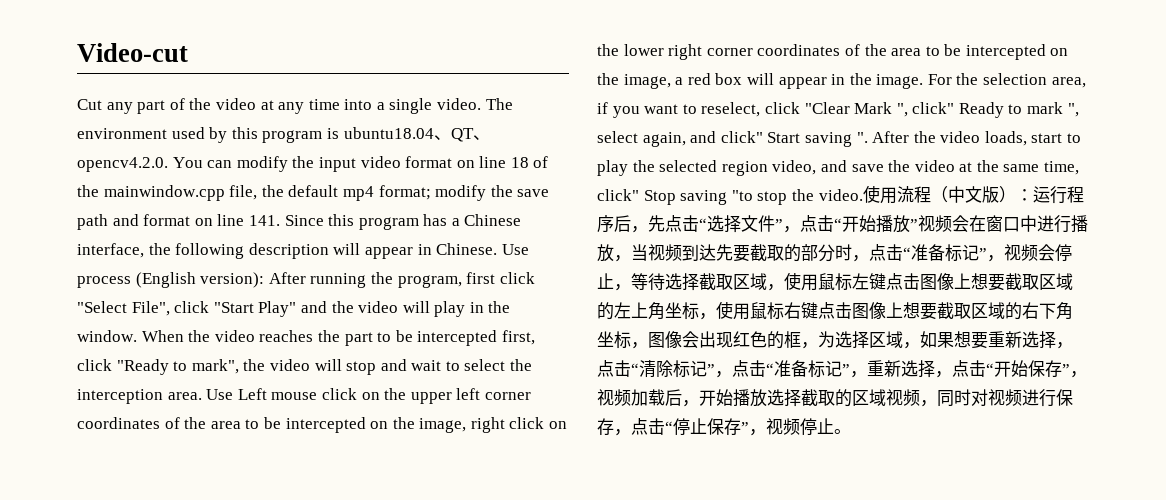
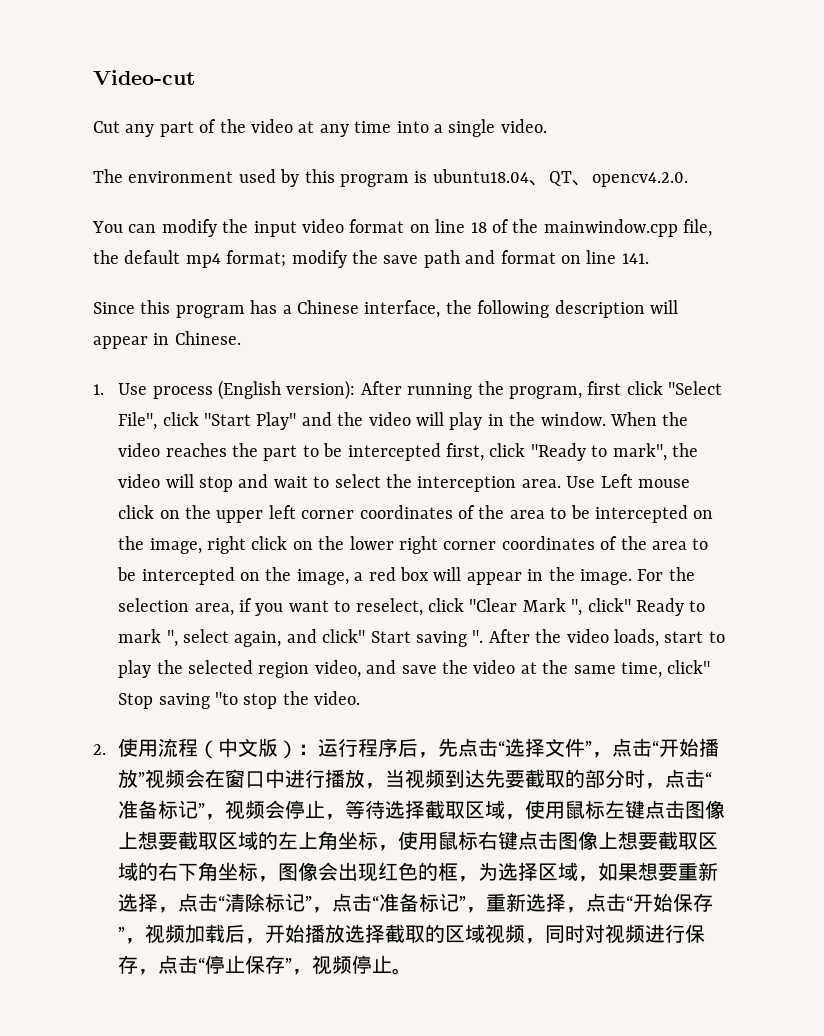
- Cut any part of the video at any time into a single video. The environment used by this program is ubuntu18.04、QT、opencv4.2.0. You can modify the input video format on line 18 of the mainwindow.cpp file, the default mp4 format;
+ Cut any part of the video at any time into a single video.
+ The environment used by this program is ubuntu18.04、QT、opencv4.2.0.
+ You can modify the input video format on line 18 of the mainwindow.cpp file, the default mp4 format;
- modify the save path and format on line 141. Since this program has a Chinese interface, the following description will appear in Chinese. Use process (English version):
+ modify the save path and format on line 141.
+ Since this program has a Chinese interface, the following description will appear in Chinese.
+ 1. Use process (English version):
- After the video loads, start to play the selected region video, and save the video at the same time, click" Stop saving "to stop the video.使用流程（中文版）：
+ After the video loads, start to play the selected region video, and save the video at the same time, click" Stop saving "to stop the video.
+ 2.使用流程（中文版）：

